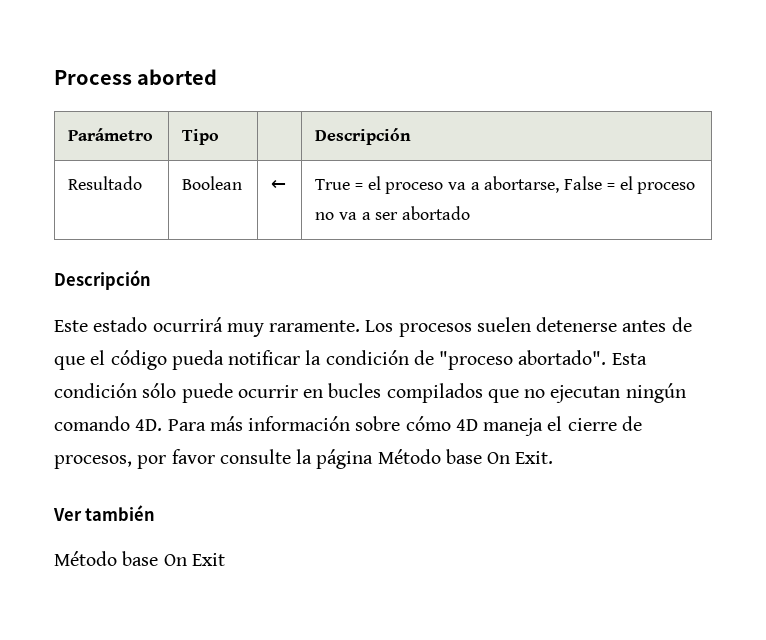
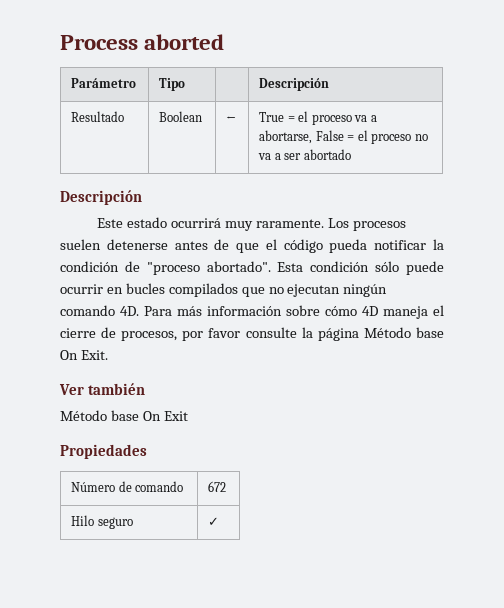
+ Propiedades
+ Número de comando | 672
+ Hilo seguro | ✓

